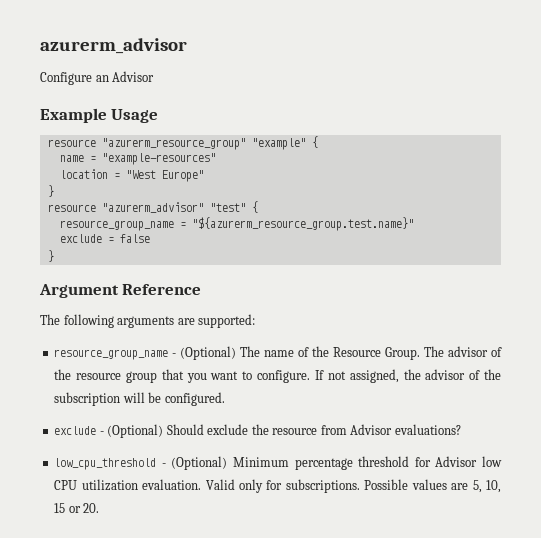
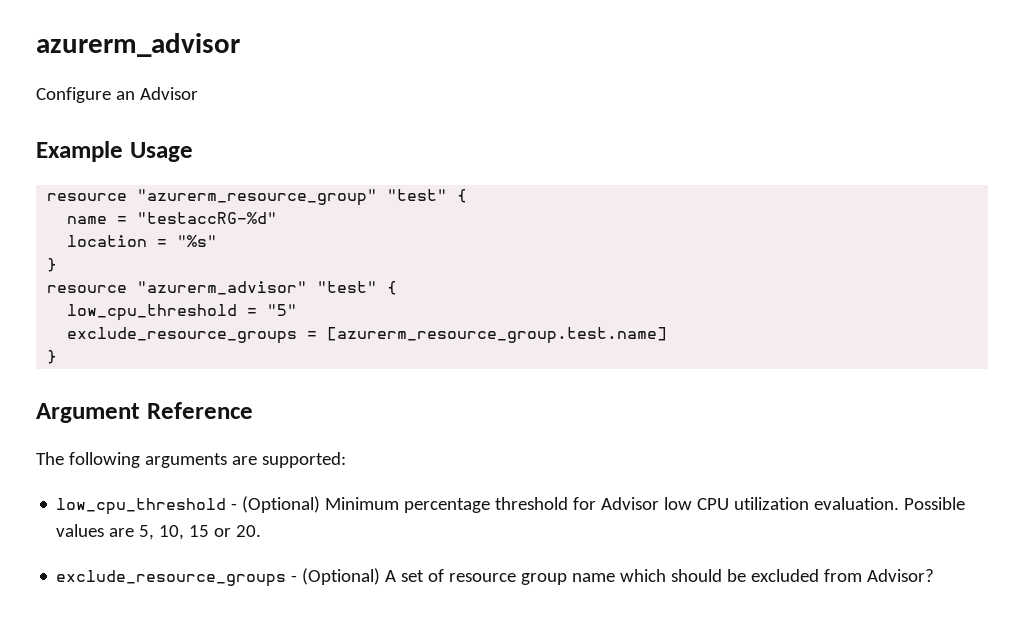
- resource "azurerm_resource_group" "example" {
+ resource "azurerm_resource_group" "test" {
- name = "example-resources"
+ name = "testaccRG-%d"
- location = "West Europe"
+ location = "%s"
- resource_group_name = "${azurerm_resource_group.test.name}"
- exclude = false
+ low_cpu_threshold = "5"
+ exclude_resource_groups = [azurerm_resource_group.test.name]
- resource_group_name - (Optional) The name of the Resource Group. The advisor of the resource group that you want to configure. If not assigned, the advisor of the subscription will be configured.
- exclude - (Optional) Should exclude the resource from Advisor evaluations?
- Valid only for subscriptions.
+ exclude_resource_groups - (Optional) A set of resource group name which should be excluded from Advisor?

